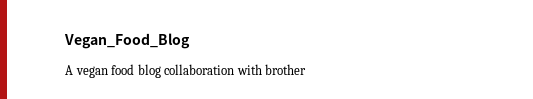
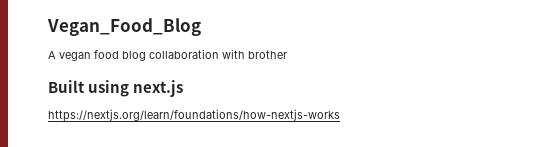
+ Built using next.js
+ https://nextjs.org/learn/foundations/how-nextjs-works

